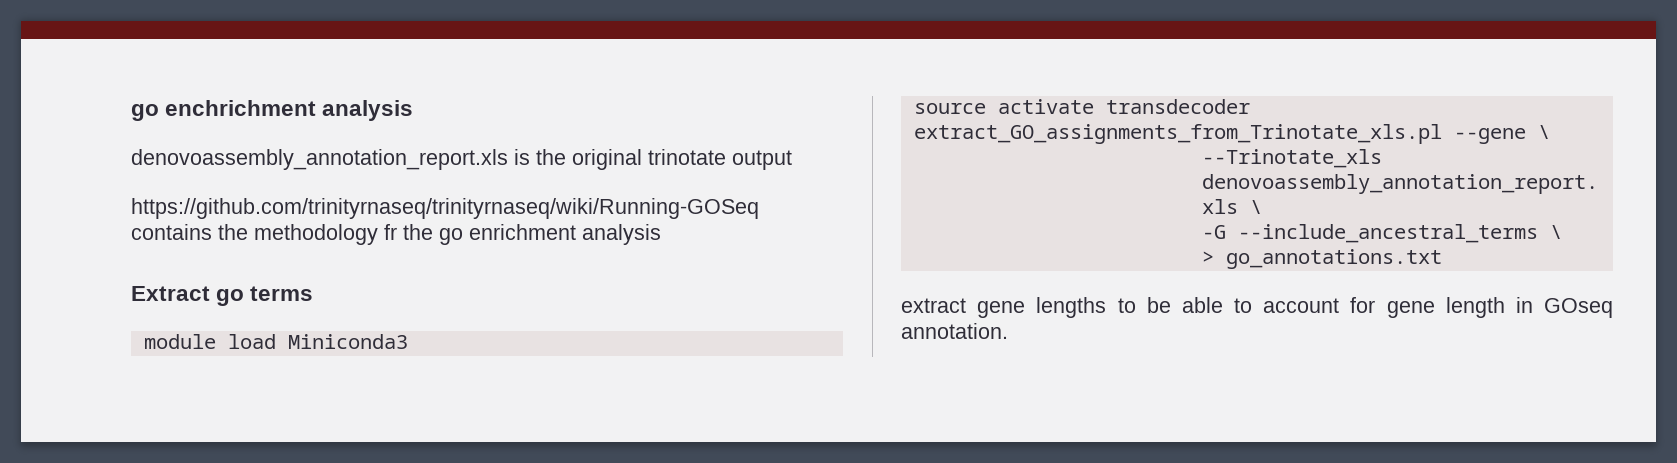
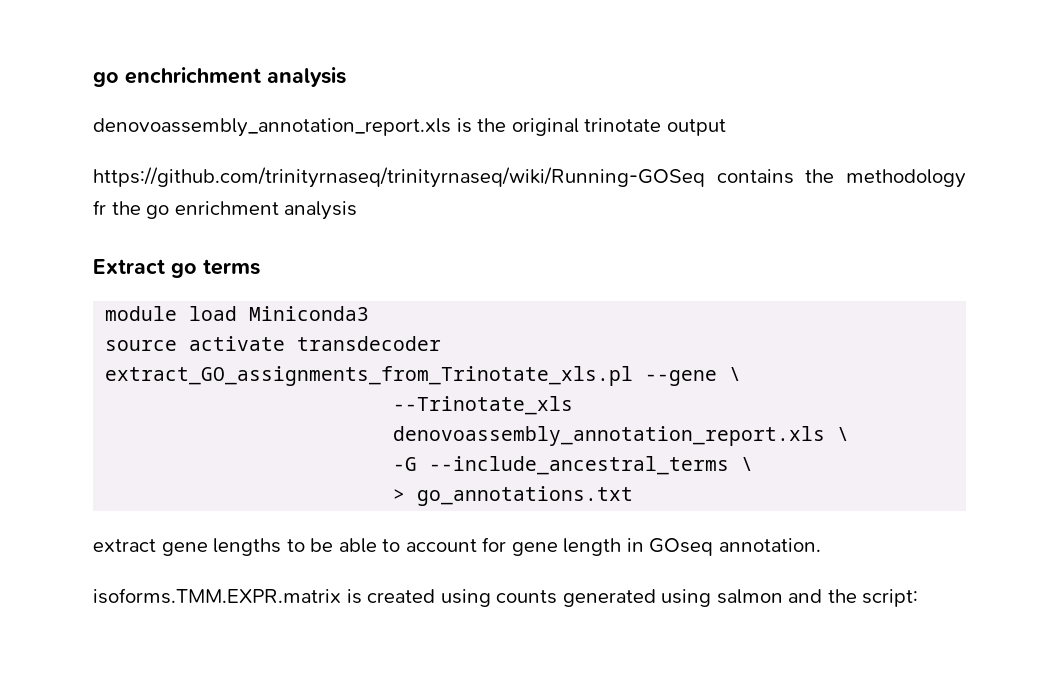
+ isoforms.TMM.EXPR.matrix is created using counts generated using salmon and the script:

